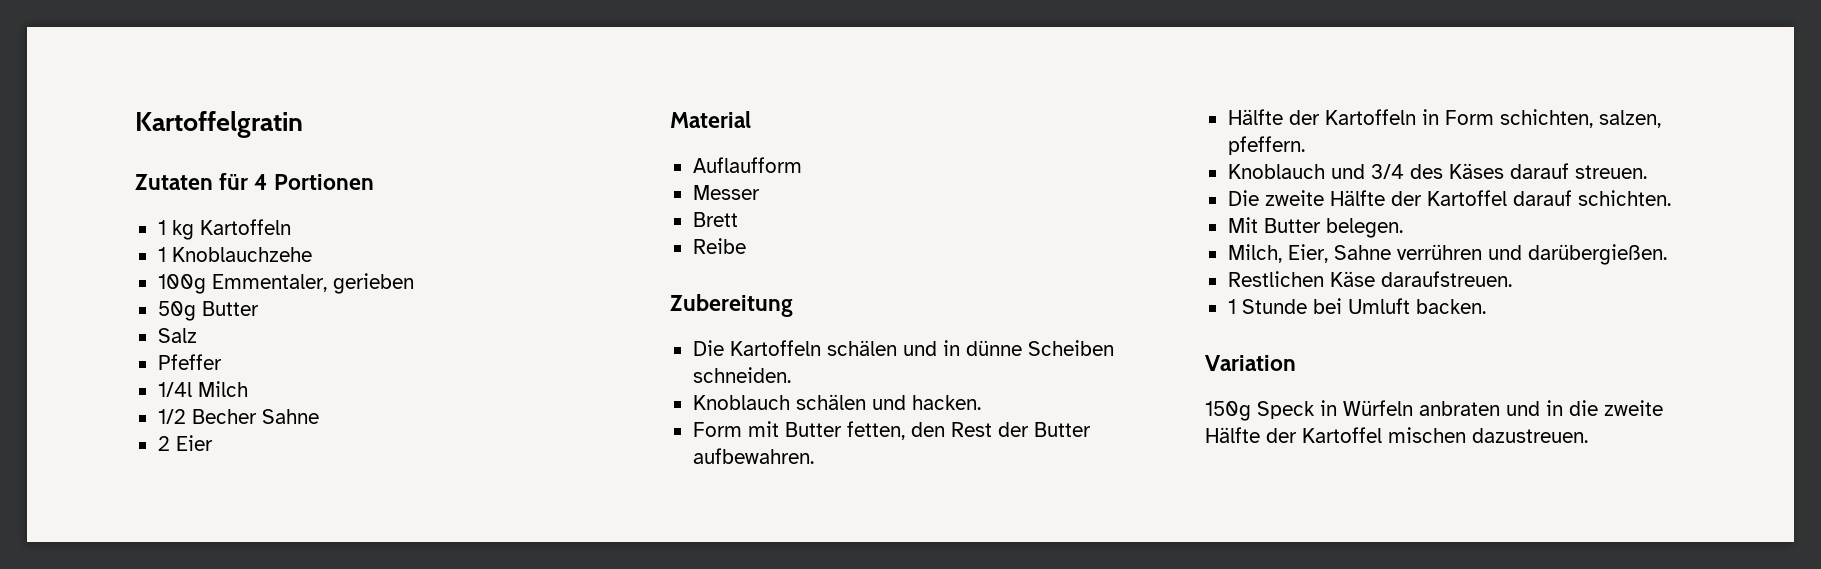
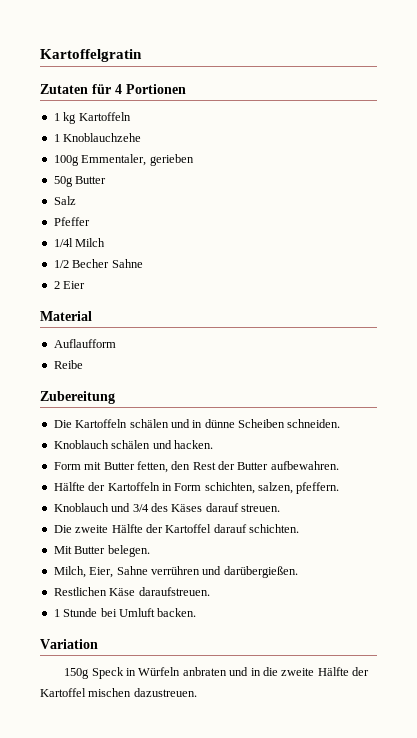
- Messer
- Brett

